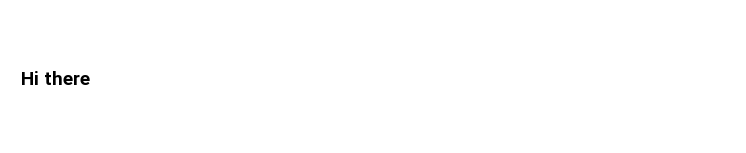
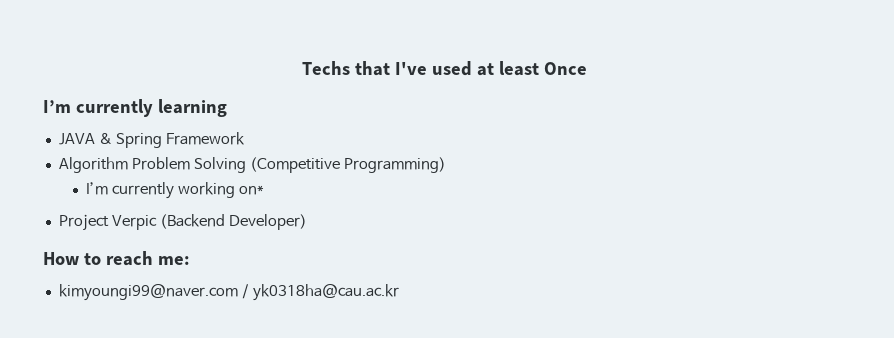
- Hi there
+ Techs that I've used at least Once
+ I’m currently learning
+ JAVA & Spring Framework
+ Algorithm Problem Solving (Competitive Programming)
+ I’m currently working on*
+ Project Verpic (Backend Developer)
+ How to reach me:
+ kimyoungi99@naver.com / yk0318ha@cau.ac.kr

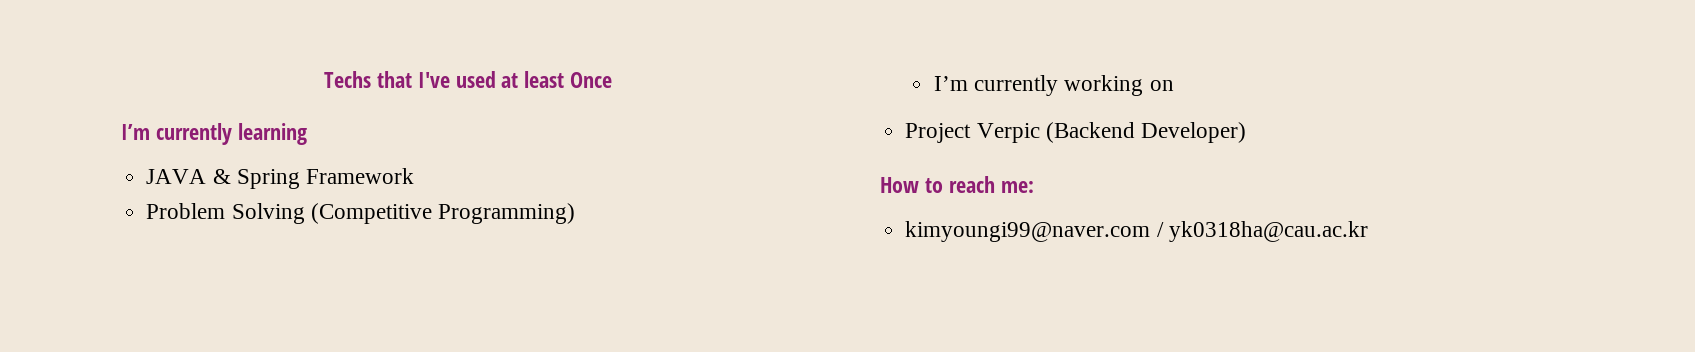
- Algorithm Problem Solving (Competitive Programming)
+ Problem Solving (Competitive Programming)
- I’m currently working on*
+ I’m currently working on

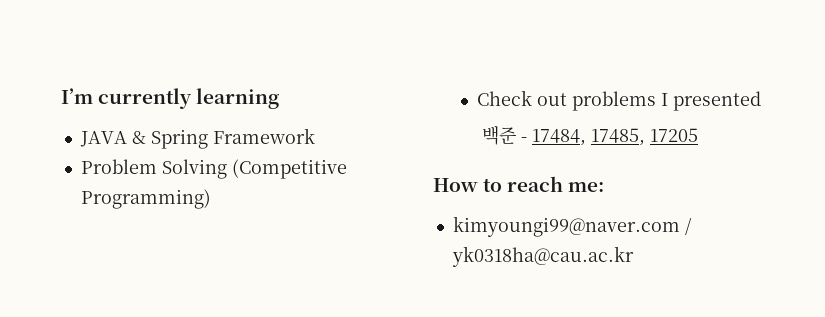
- Techs that I've used at least Once
- I’m currently working on
- Project Verpic (Backend Developer)
+ Check out problems I presented
+ 백준 - 17484, 17485, 17205

